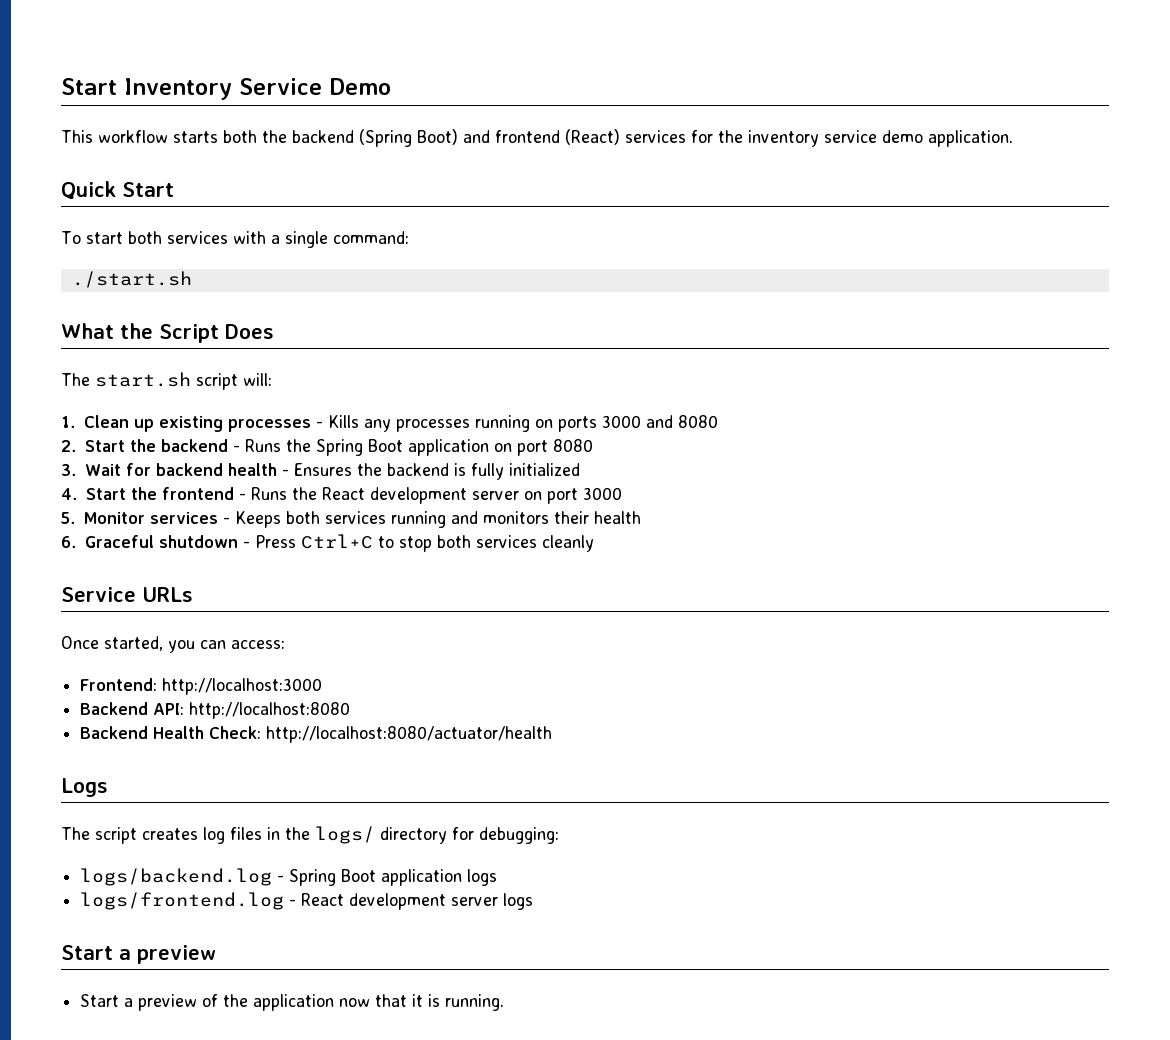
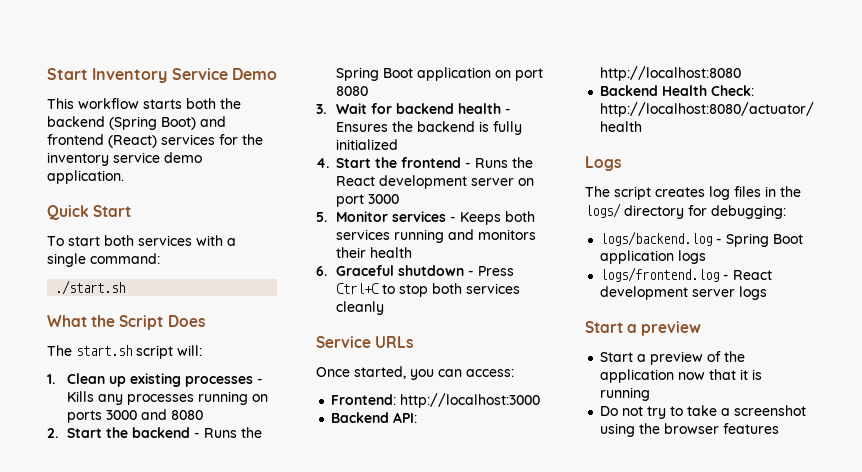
- Start a preview of the application now that it is running.
+ Start a preview of the application now that it is running
+ Do not try to take a screenshot using the browser features

